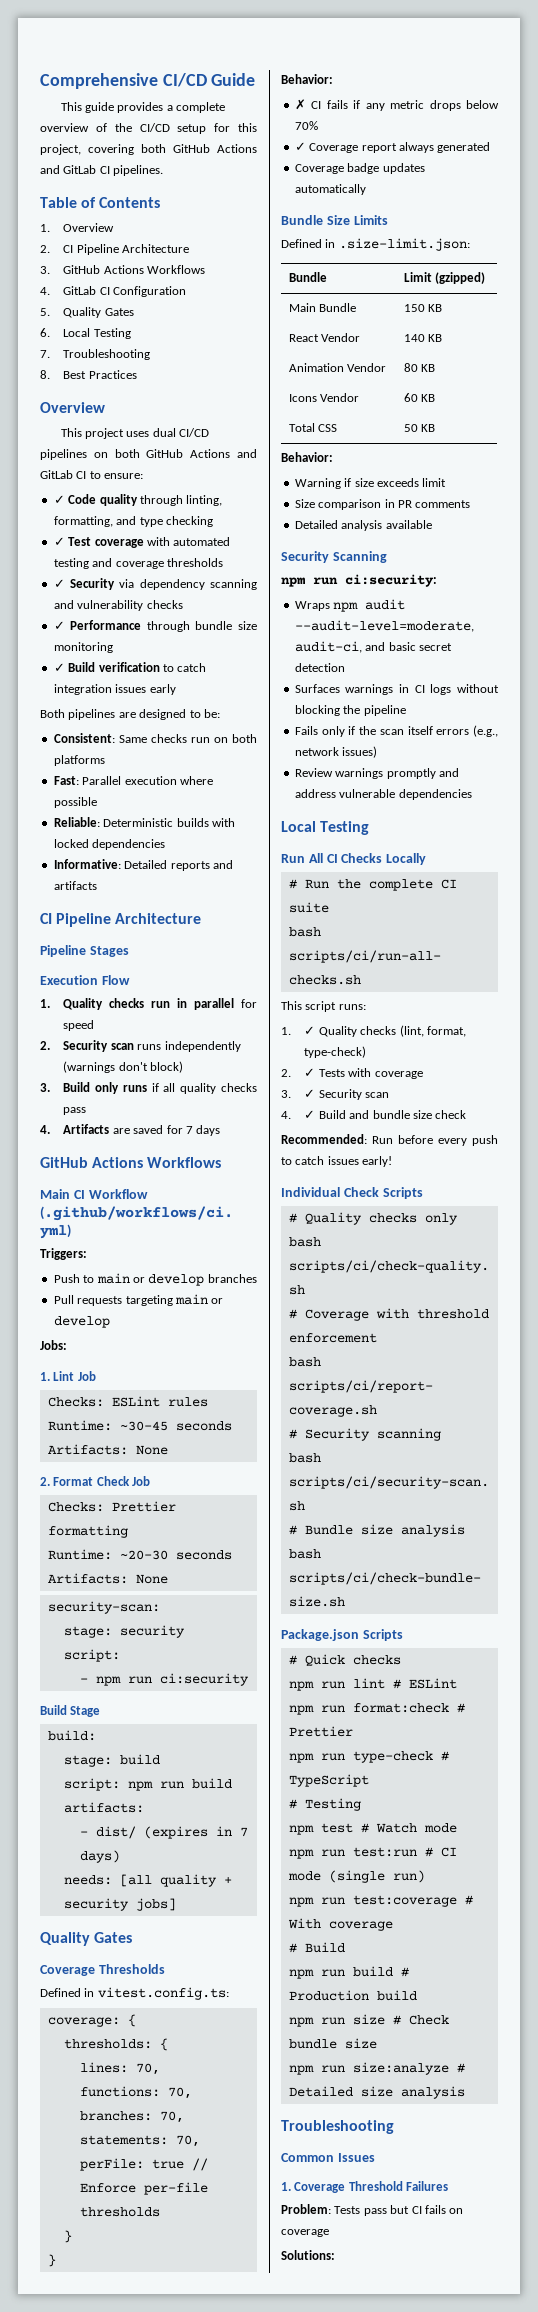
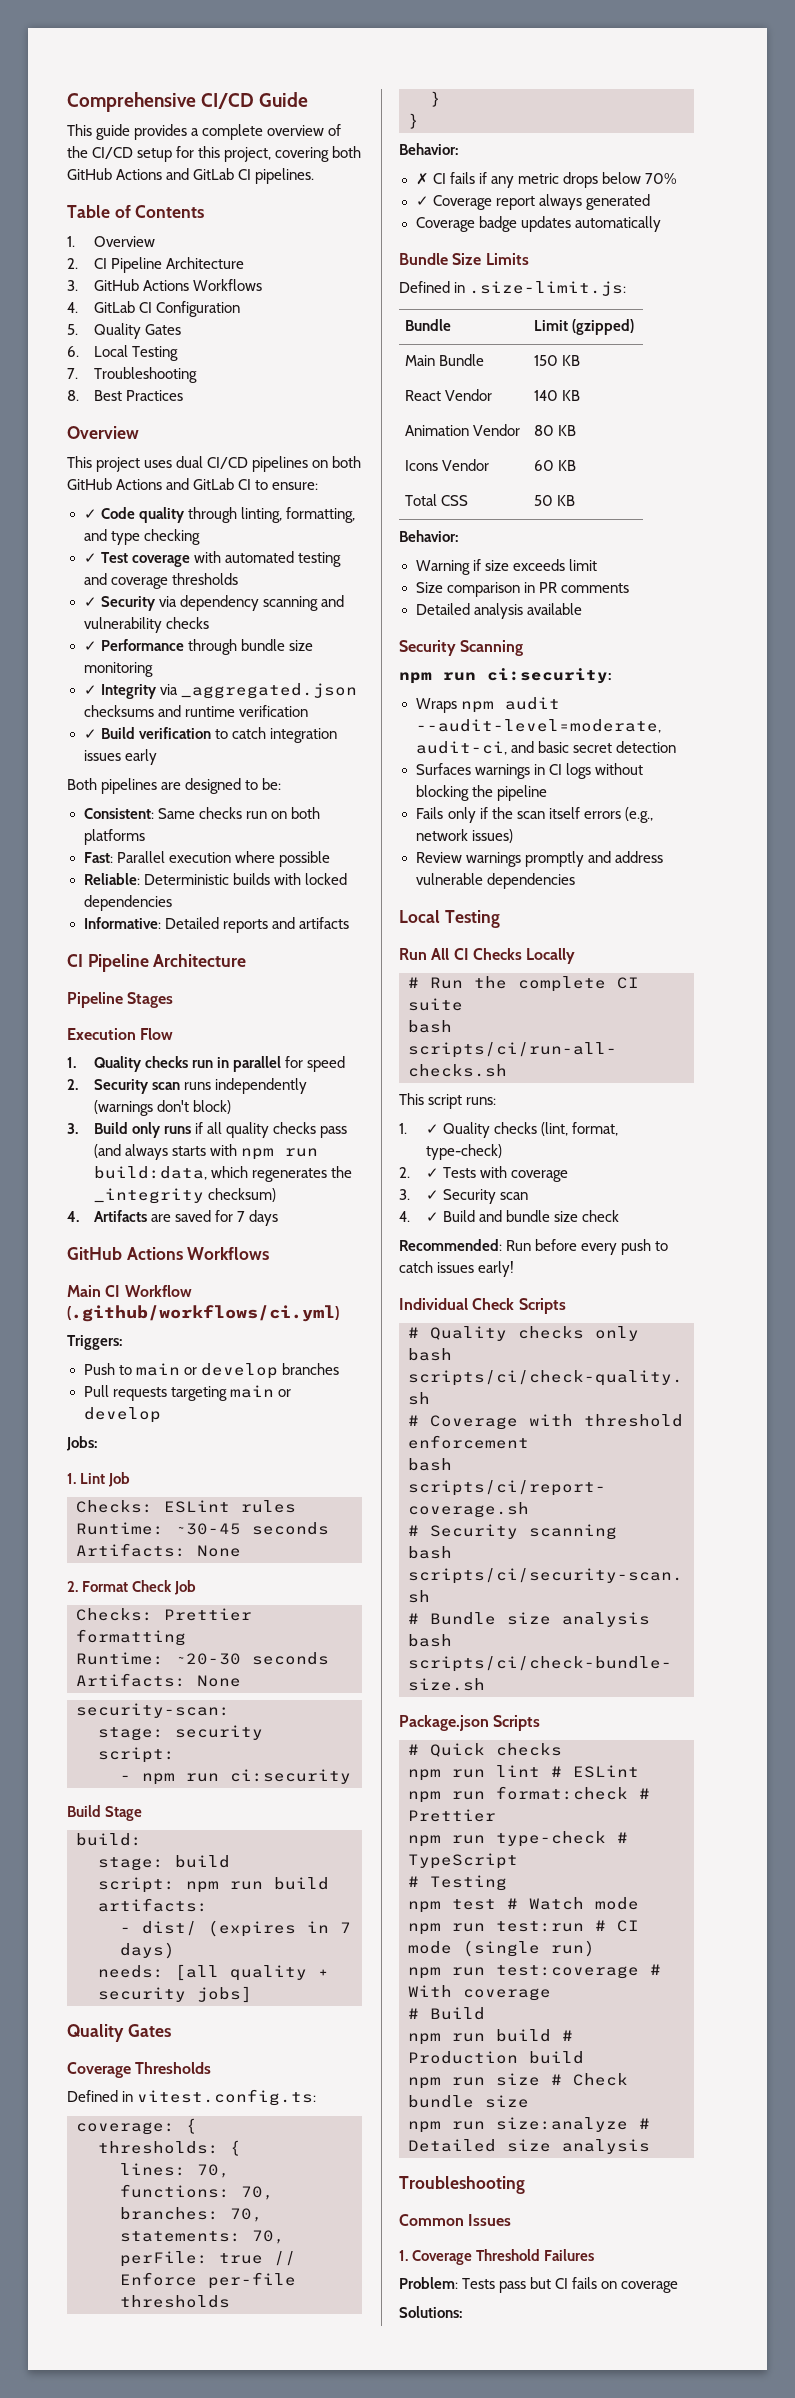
+ ✓ Integrity via _aggregated.json checksums and runtime verification
- 3. Build only runs if all quality checks pass
+ 3. Build only runs if all quality checks pass (and always starts with npm run build:data, which regenerates the _integrity checksum)
- Defined in .size-limit.json:
+ Defined in .size-limit.js:

